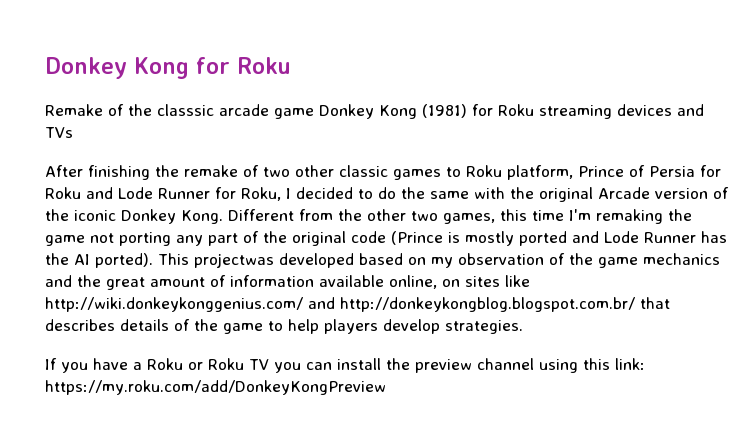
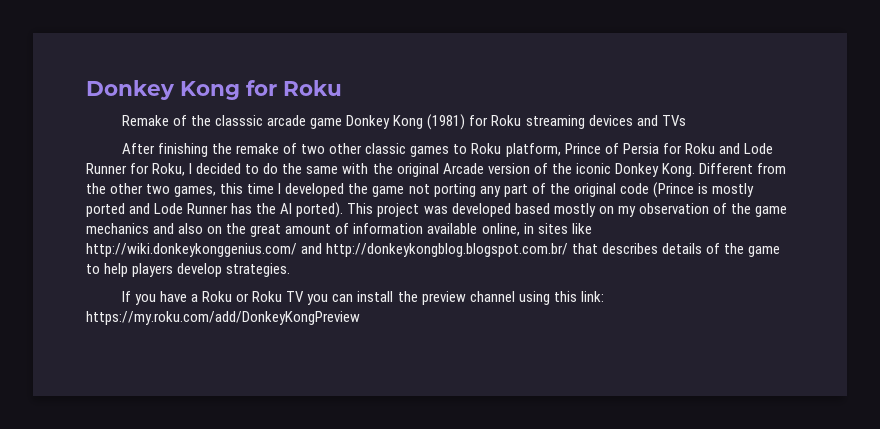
- Different from the other two games, this time I'm remaking the game not porting any part of the original code (Prince is mostly ported and Lode Runner has the AI ported).
+ Different from the other two games, this time I developed the game not porting any part of the original code (Prince is mostly ported and Lode Runner has the AI ported).
- This projectwas developed based on my observation of the game mechanics and the great amount of information available online, on sites like http://wiki.donkeykonggenius.com/ and http://donkeykongblog.blogspot.com.br/ that describes details of the game to help players develop strategies.
+ This project was developed based mostly on my observation of the game mechanics and also on the great amount of information available online, in sites like http://wiki.donkeykonggenius.com/ and http://donkeykongblog.blogspot.com.br/ that describes details of the game to help players develop strategies.

